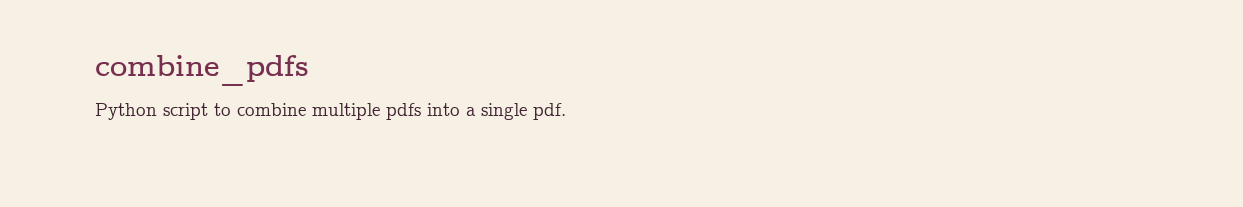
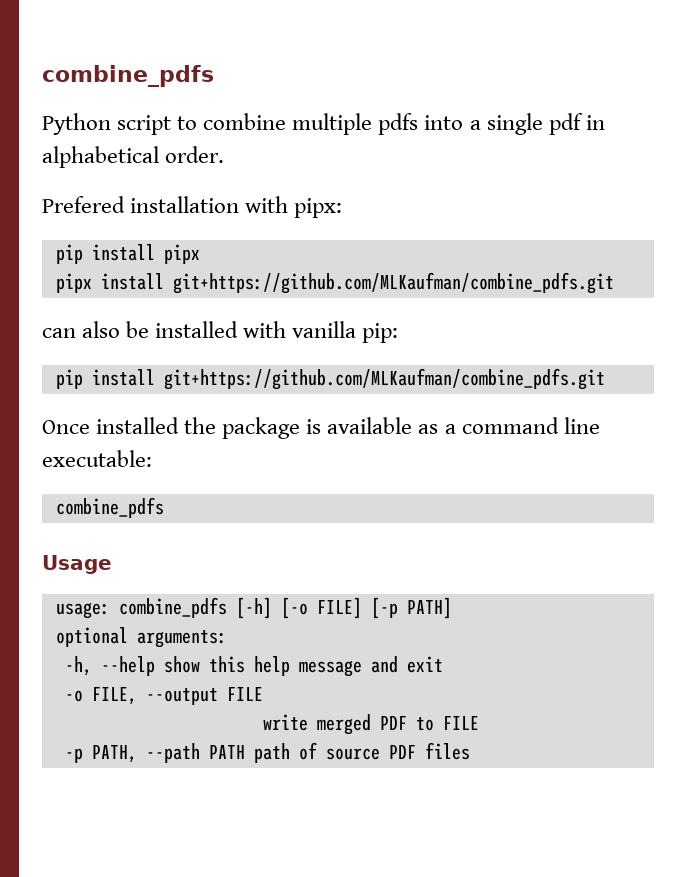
- Python script to combine multiple pdfs into a single pdf.
+ Python script to combine multiple pdfs into a single pdf in alphabetical order.
+ Prefered installation with pipx:
+ pip install pipx
+ pipx install git+https://github.com/MLKaufman/combine_pdfs.git
+ can also be installed with vanilla pip:
+ pip install git+https://github.com/MLKaufman/combine_pdfs.git
+ Once installed the package is available as a command line executable:
+ combine_pdfs
+ Usage
+ usage: combine_pdfs [-h] [-o FILE] [-p PATH]
+ optional arguments:
+ -h, --help show this help message and exit
+ -o FILE, --output FILE
+ write merged PDF to FILE
+ -p PATH, --path PATH path of source PDF files

